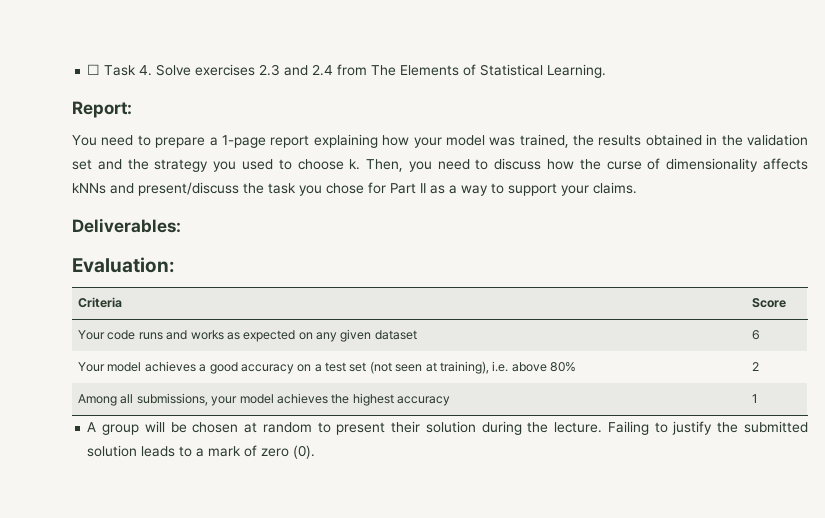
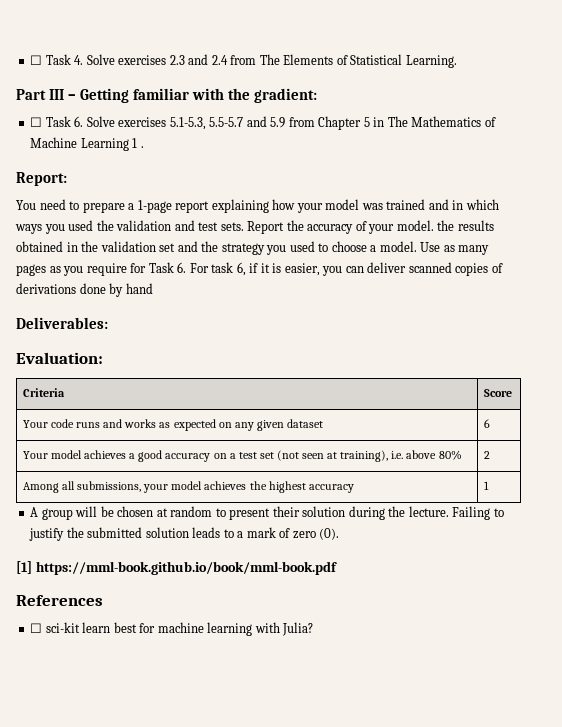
+ Part III – Getting familiar with the gradient:
+ ☐ Task 6. Solve exercises 5.1-5.3, 5.5-5.7 and 5.9 from Chapter 5 in The Mathematics of Machine Learning 1 .
- You need to prepare a 1-page report explaining how your model was trained, the results obtained in the validation set and the strategy you used to choose k. Then, you need to discuss how the curse of dimensionality affects kNNs and present/discuss the task you chose for Part II as a way to support your claims.
+ You need to prepare a 1-page report explaining how your model was trained and in which ways you used the validation and test sets. Report the accuracy of your model. the results obtained in the validation set and the strategy you used to choose a model. Use as many pages as you require for Task 6. For task 6, if it is easier, you can deliver scanned copies of derivations done by hand
+ [1] https://mml-book.github.io/book/mml-book.pdf
+ References
+ ☐ sci-kit learn best for machine learning with Julia?

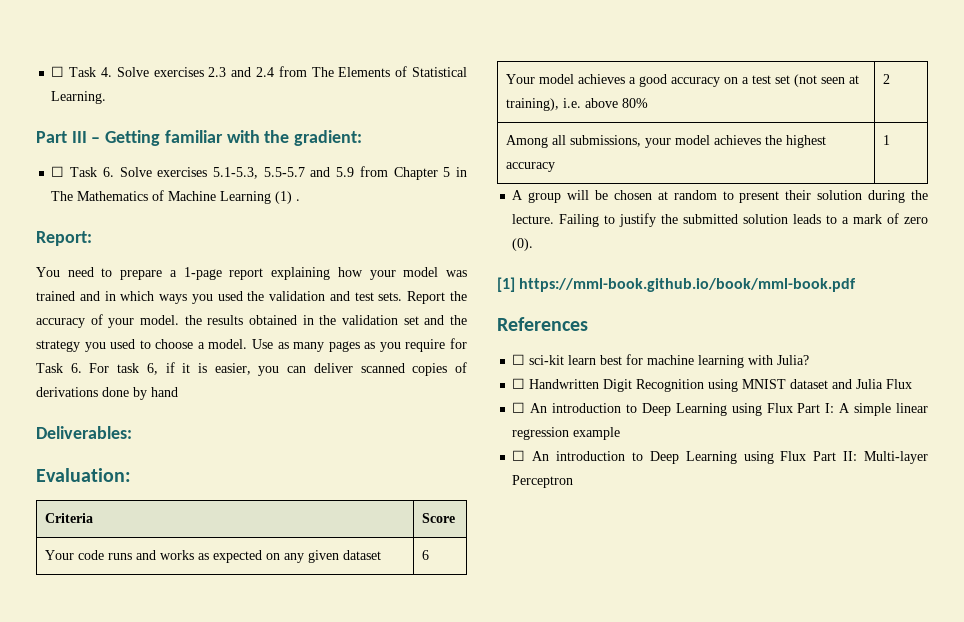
- ☐ Task 6. Solve exercises 5.1-5.3, 5.5-5.7 and 5.9 from Chapter 5 in The Mathematics of Machine Learning 1 .
+ ☐ Task 6. Solve exercises 5.1-5.3, 5.5-5.7 and 5.9 from Chapter 5 in The Mathematics of Machine Learning (1) .
+ ☐ Handwritten Digit Recognition using MNIST dataset and Julia Flux
+ ☐ An introduction to Deep Learning using Flux Part I: A simple linear regression example
+ ☐ An introduction to Deep Learning using Flux Part II: Multi-layer Perceptron

